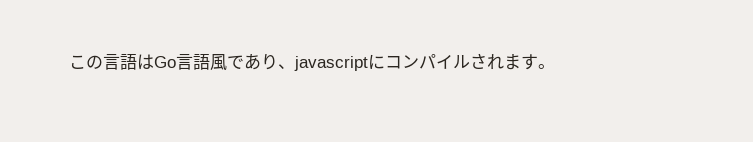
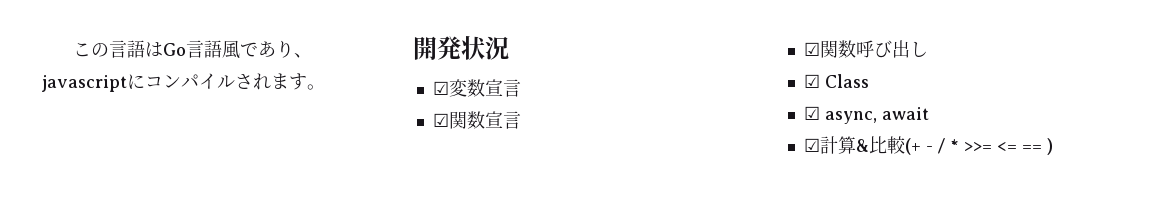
+ 開発状況
+ ☑変数宣言
+ ☑関数宣言
+ ☑関数呼び出し
+ ☑ Class
+ ☑ async, await
+ ☑計算&比較(+ - / * >>= <= == )

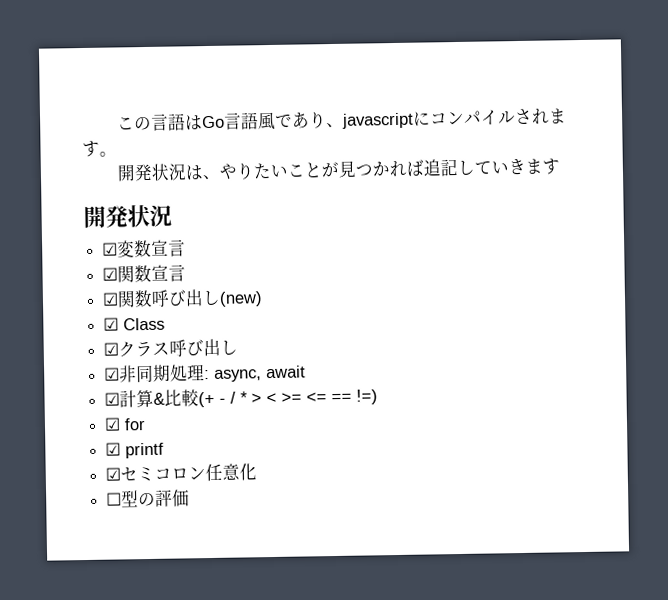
+ 開発状況は、やりたいことが見つかれば追記していきます
- ☑関数呼び出し
+ ☑関数呼び出し(new)
- ☑ async, await
+ ☑クラス呼び出し
+ ☑非同期処理: async, await
- ☑計算&比較(+ - / * >>= <= == )
+ ☑計算&比較(+ - / * > < >= <= == !=)
+ ☑ for
+ ☑ printf
+ ☑セミコロン任意化
+ ☐型の評価

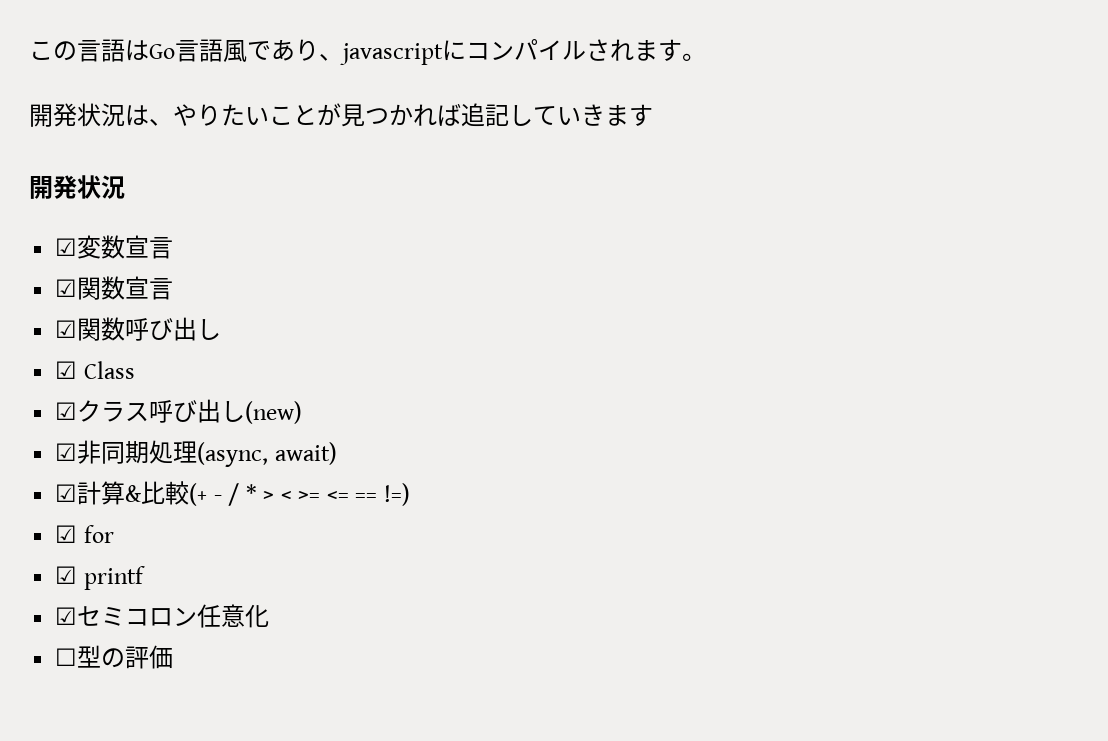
- ☑関数呼び出し(new)
+ ☑関数呼び出し
- ☑クラス呼び出し
+ ☑クラス呼び出し(new)
- ☑非同期処理: async, await
+ ☑非同期処理(async, await)

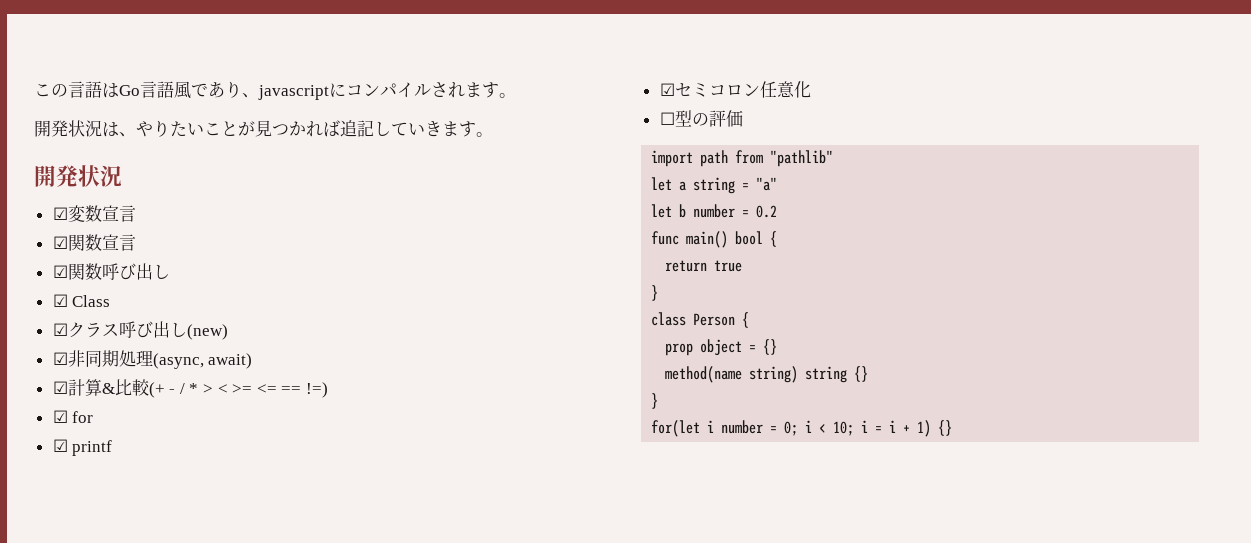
- 開発状況は、やりたいことが見つかれば追記していきます
+ 開発状況は、やりたいことが見つかれば追記していきます。
+ import path from "pathlib"
+ let a string = "a"
+ let b number = 0.2
+ func main() bool {
+ return true
+ }
+ class Person {
+ prop object = {}
+ method(name string) string {}
+ }
+ for(let i number = 0; i < 10; i = i + 1) {}

